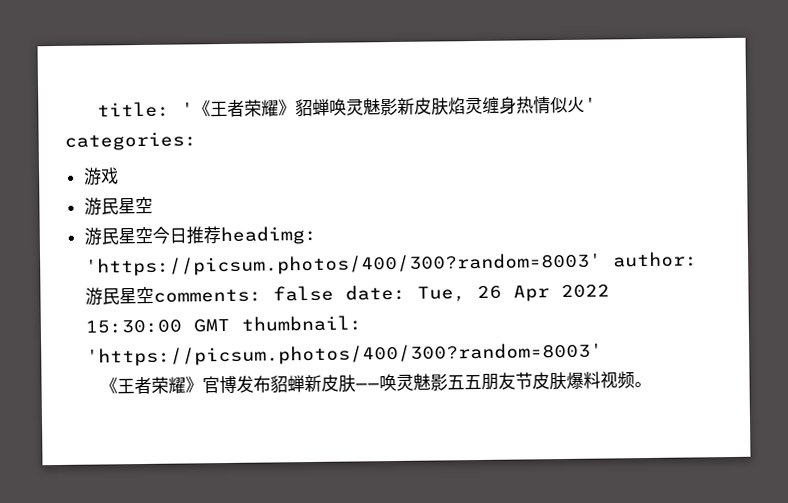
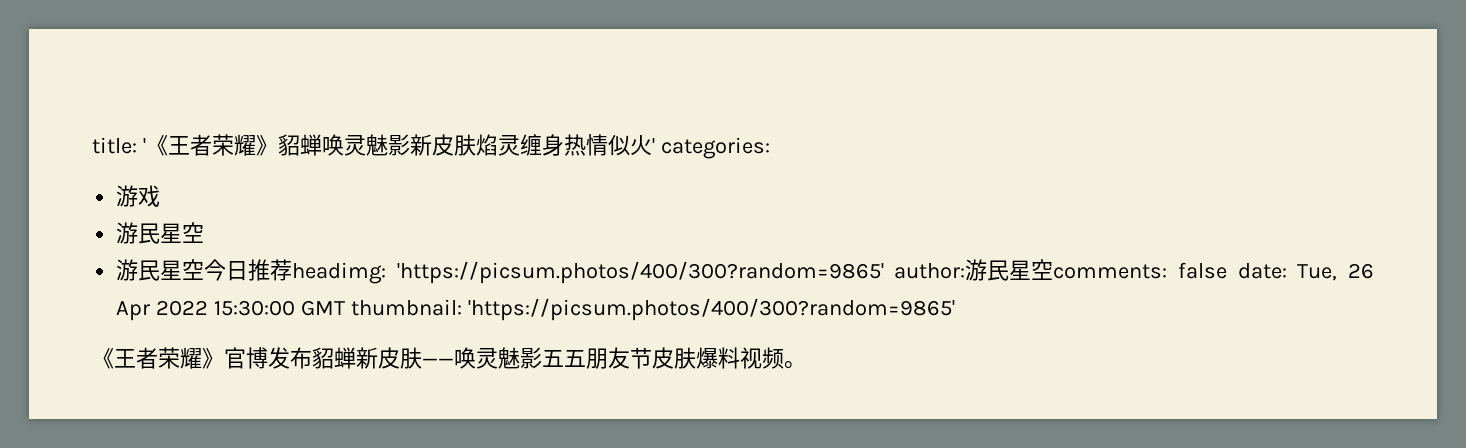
- 游民星空今日推荐headimg: 'https://picsum.photos/400/300?random=8003' author:游民星空comments: false date: Tue, 26 Apr 2022 15:30:00 GMT thumbnail: 'https://picsum.photos/400/300?random=8003'
+ 游民星空今日推荐headimg: 'https://picsum.photos/400/300?random=9865' author:游民星空comments: false date: Tue, 26 Apr 2022 15:30:00 GMT thumbnail: 'https://picsum.photos/400/300?random=9865'

